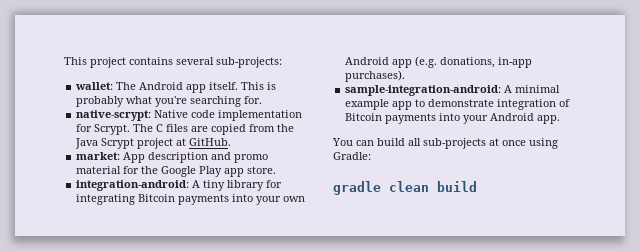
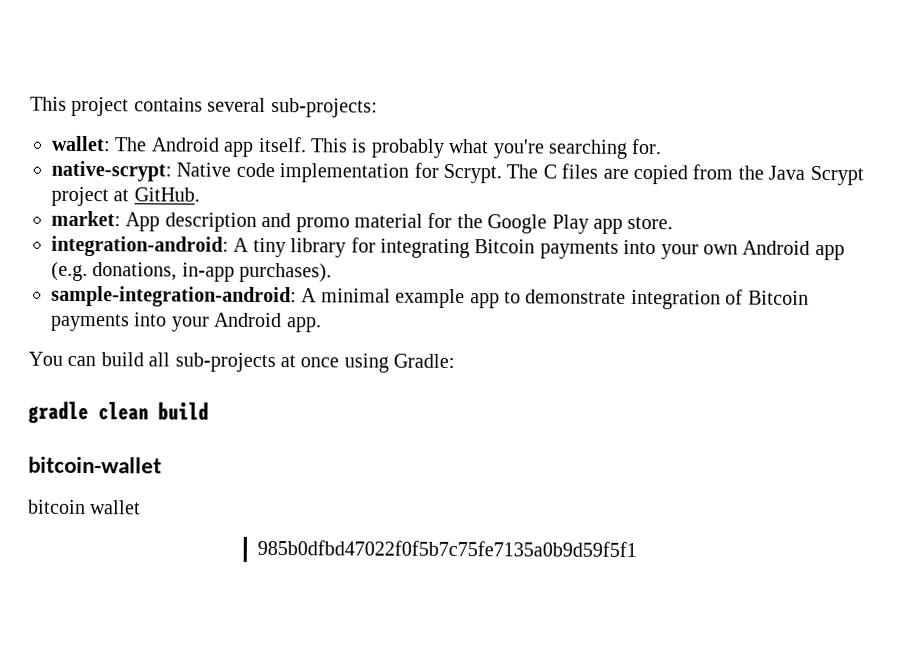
+ bitcoin-wallet
+ bitcoin wallet
+ 985b0dfbd47022f0f5b7c75fe7135a0b9d59f5f1

